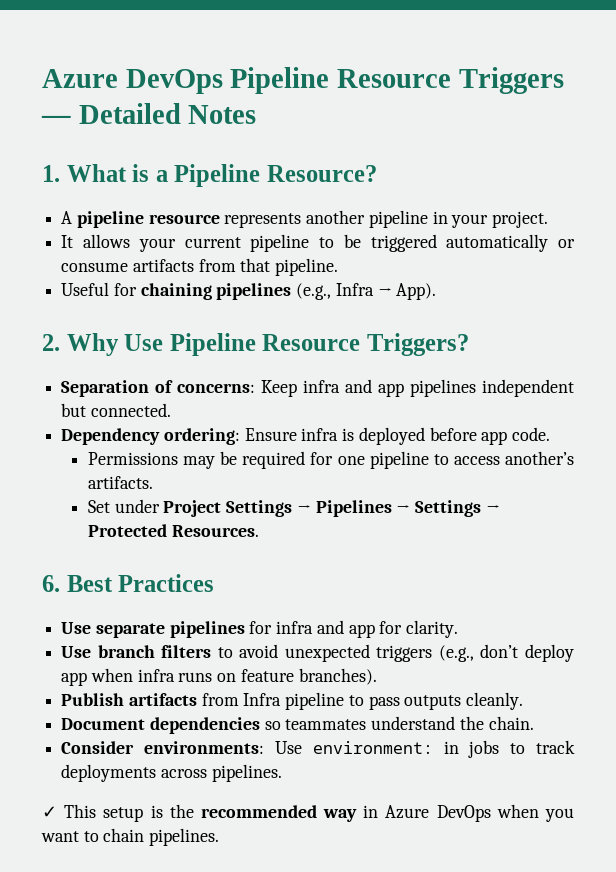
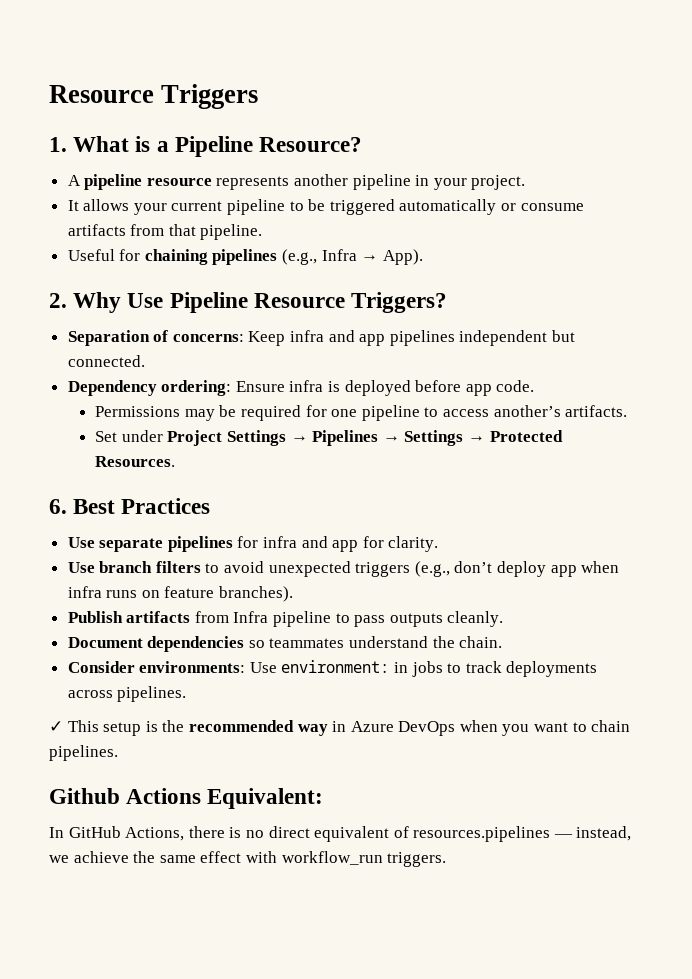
- Azure DevOps Pipeline Resource Triggers — Detailed Notes
+ Resource Triggers
+ Github Actions Equivalent:
+ In GitHub Actions, there is no direct equivalent of resources.pipelines — instead, we achieve the same effect with workflow_run triggers.

